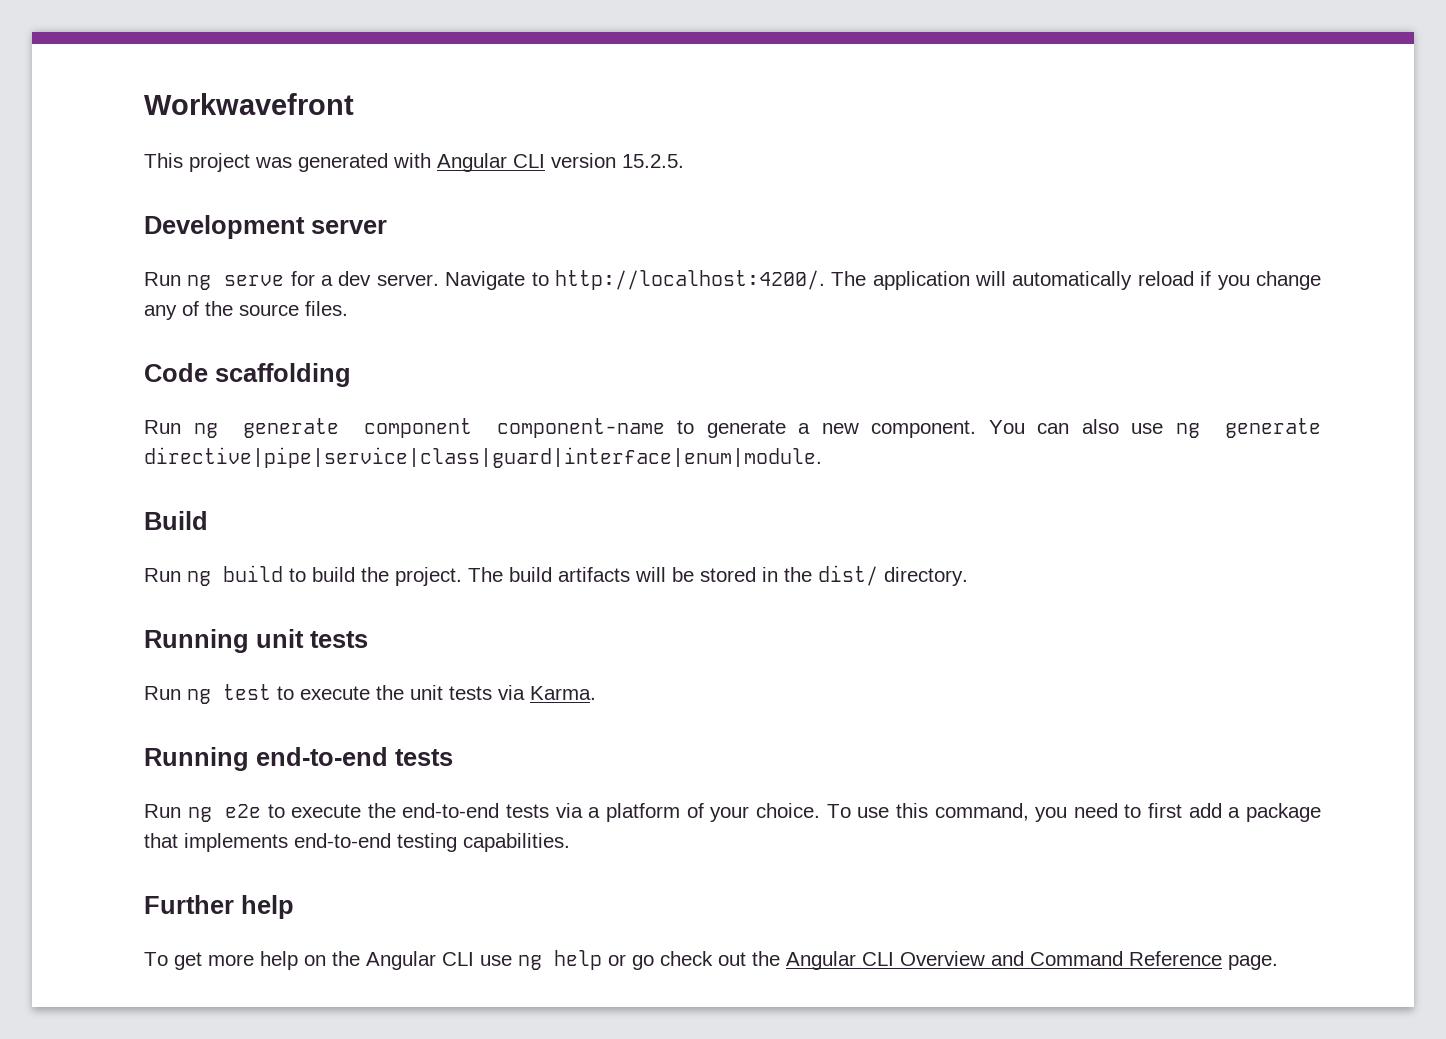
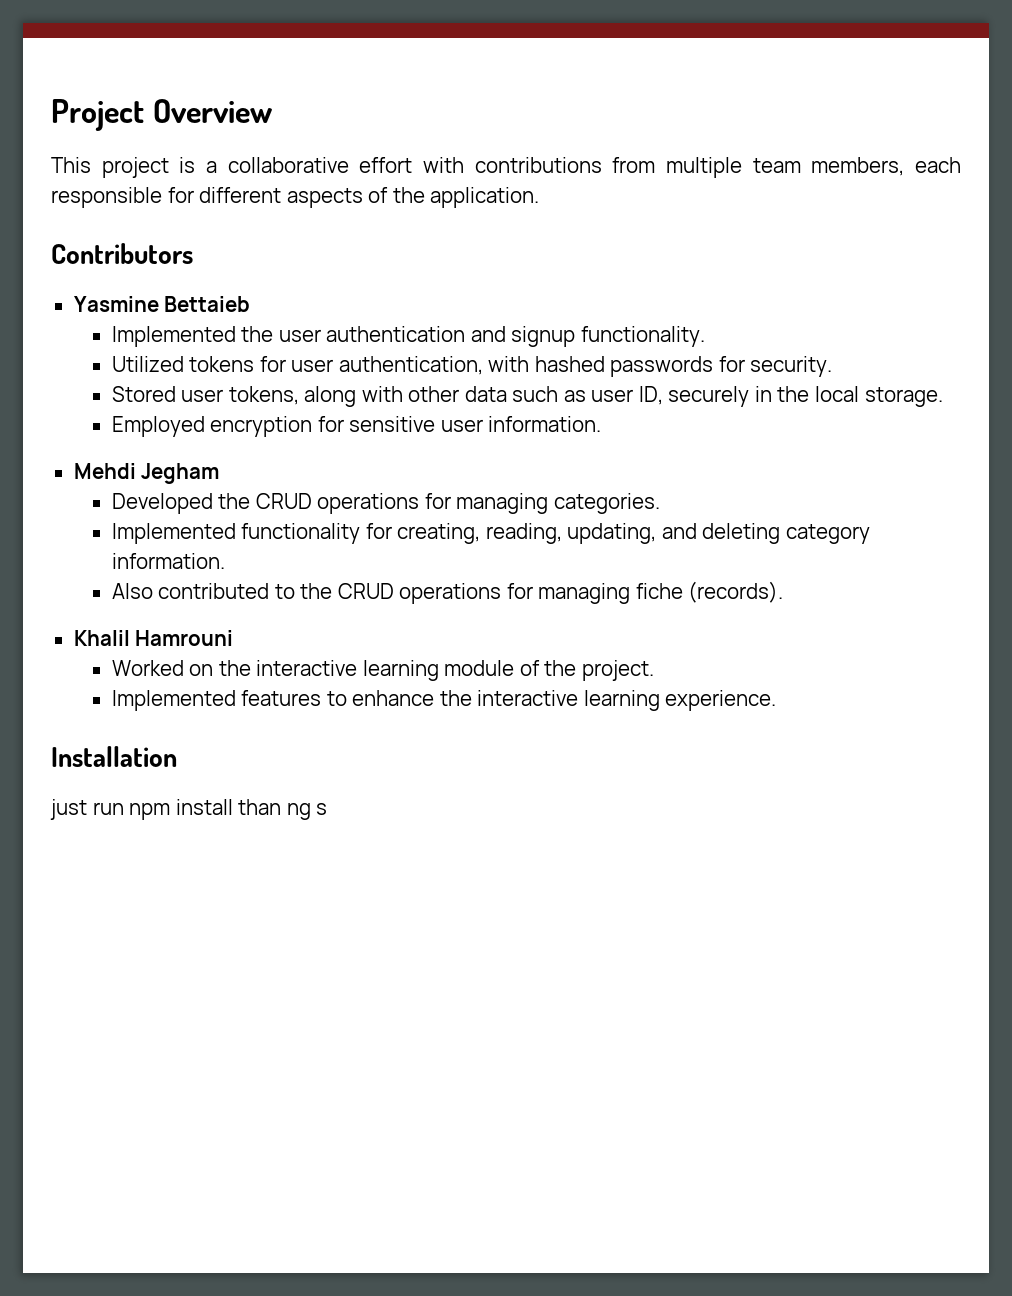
- Workwavefront
+ Project Overview
- This project was generated with Angular CLI version 15.2.5.
- Development server
- Run ng serve for a dev server. Navigate to http://localhost:4200/. The application will automatically reload if you change any of the source files.
- Code scaffolding
- Run ng generate component component-name to generate a new component. You can also use ng generate directive|pipe|service|class|guard|interface|enum|module.
- Build
- Run ng build to build the project. The build artifacts will be stored in the dist/ directory.
- Running unit tests
- Run ng test to execute the unit tests via Karma.
- Running end-to-end tests
- Run ng e2e to execute the end-to-end tests via a platform of your choice. To use this command, you need to first add a package that implements end-to-end testing capabilities.
- Further help
- To get more help on the Angular CLI use ng help or go check out the Angular CLI Overview and Command Reference page.
+ This project is a collaborative effort with contributions from multiple team members, each responsible for different aspects of the application.
+ Contributors
+ Yasmine Bettaieb
+ Implemented the user authentication and signup functionality.
+ Utilized tokens for user authentication, with hashed passwords for security.
+ Stored user tokens, along with other data such as user ID, securely in the local storage.
+ Employed encryption for sensitive user information.
+ Mehdi Jegham
+ Developed the CRUD operations for managing categories.
+ Implemented functionality for creating, reading, updating, and deleting category information.
+ Also contributed to the CRUD operations for managing fiche (records).
+ Khalil Hamrouni
+ Worked on the interactive learning module of the project.
+ Implemented features to enhance the interactive learning experience.
+ Installation
+ just run npm install than ng s

